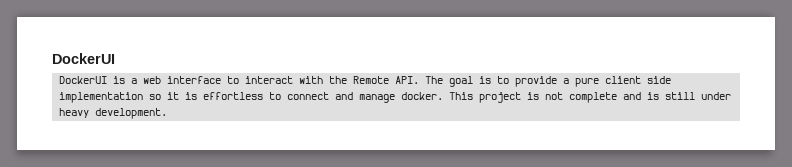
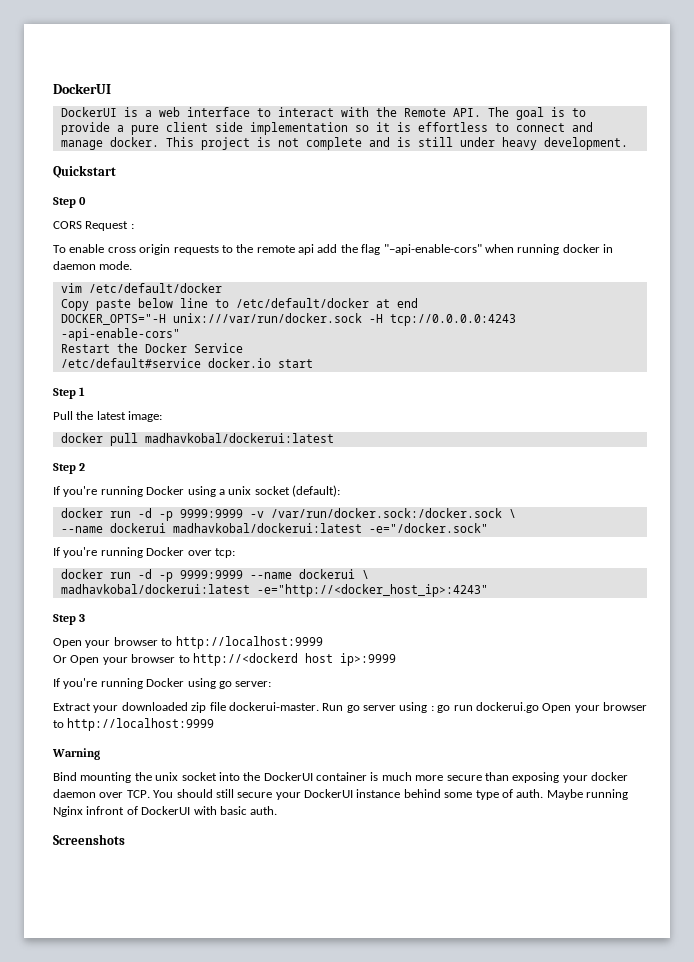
+ Quickstart
+ Step 0
+ CORS Request :
+ To enable cross origin requests to the remote api add the flag "–api-enable-cors" when running docker in daemon mode.
+ vim /etc/default/docker
+ Copy paste below line to /etc/default/docker at end
+ DOCKER_OPTS="-H unix:///var/run/docker.sock -H tcp://0.0.0.0:4243 -api-enable-cors"
+ Restart the Docker Service
+ /etc/default#service docker.io start
+ Step 1
+ Pull the latest image:
+ docker pull madhavkobal/dockerui:latest
+ Step 2
+ If you're running Docker using a unix socket (default):
+ docker run -d -p 9999:9999 -v /var/run/docker.sock:/docker.sock \
+ --name dockerui madhavkobal/dockerui:latest -e="/docker.sock"
+ If you're running Docker over tcp:
+ docker run -d -p 9999:9999 --name dockerui \
+ madhavkobal/dockerui:latest -e="http://<docker_host_ip>:4243"
+ Step 3
+ Open your browser to http://localhost:9999
+ Or Open your browser to http://<dockerd host ip>:9999
+ If you're running Docker using go server:
+ Extract your downloaded zip file dockerui-master. Run go server using : go run dockerui.go Open your browser to http://localhost:9999
+ Warning
+ Bind mounting the unix socket into the DockerUI container is much more secure than exposing your docker daemon over TCP. You should still secure your DockerUI instance behind some type of auth. Maybe running Nginx infront of DockerUI with basic auth.
+ Screenshots

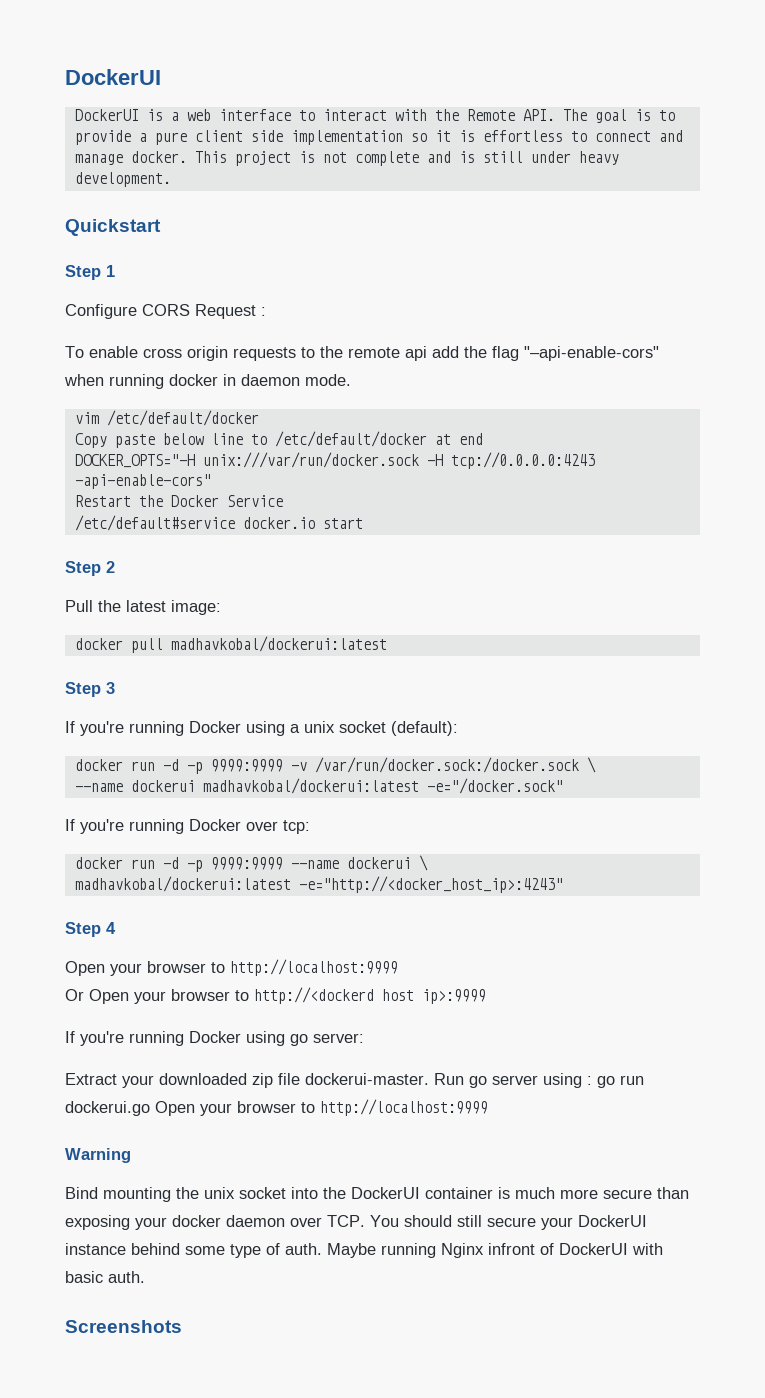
- Step 0
- CORS Request :
+ Step 1
+ Configure CORS Request :
- Step 1
+ Step 2
- Step 2
+ Step 3
- Step 3
+ Step 4

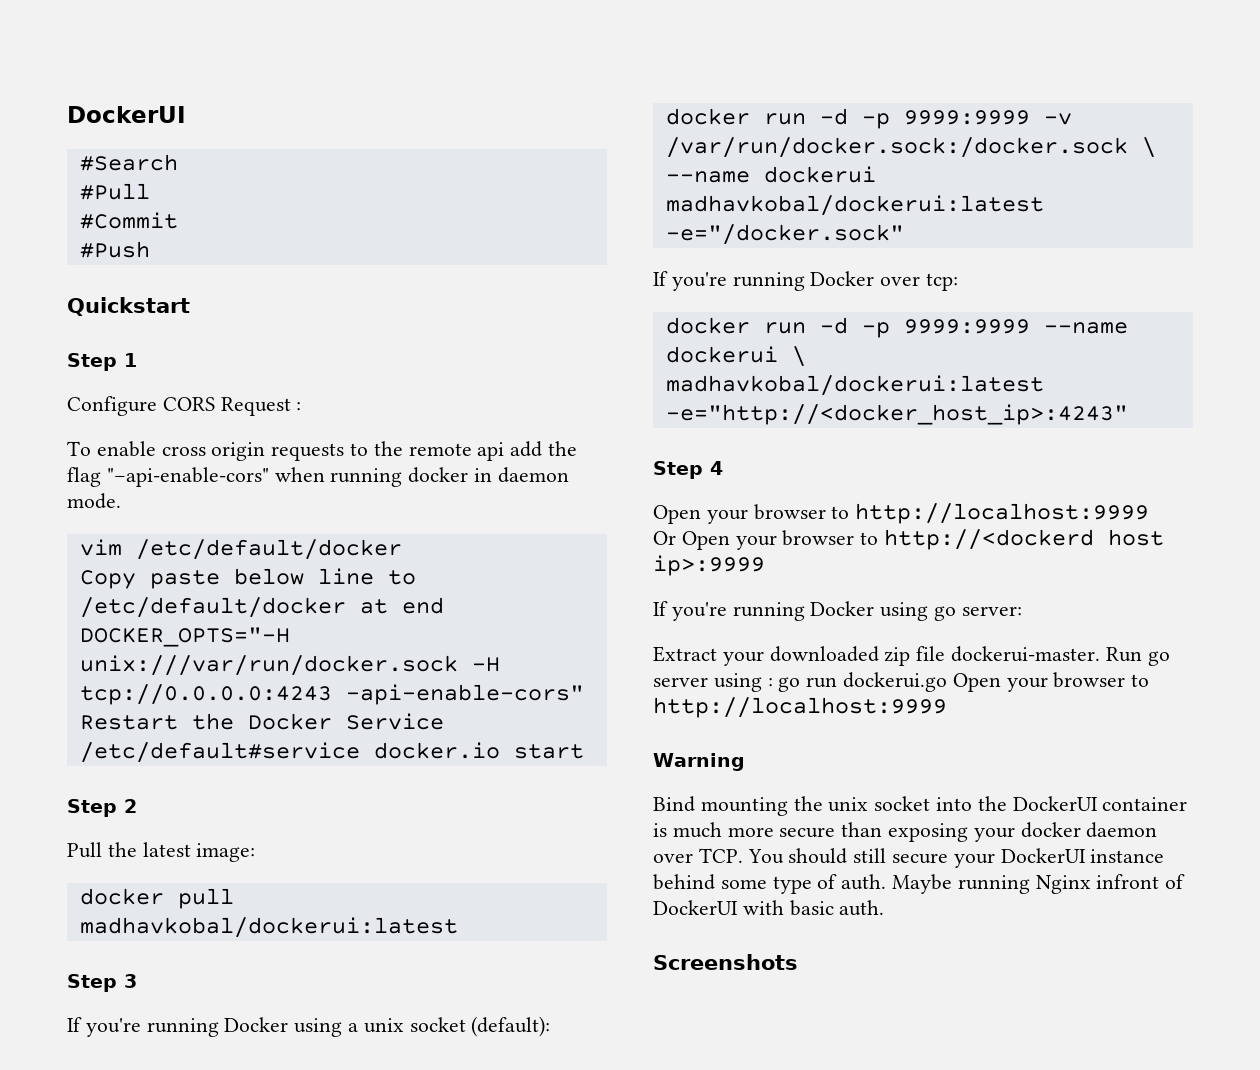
- DockerUI is a web interface to interact with the Remote API. The goal is to provide a pure client side implementation so it is effortless to connect and manage docker. This project is not complete and is still under heavy development.
+ #Search
+ #Pull
+ #Commit
+ #Push

